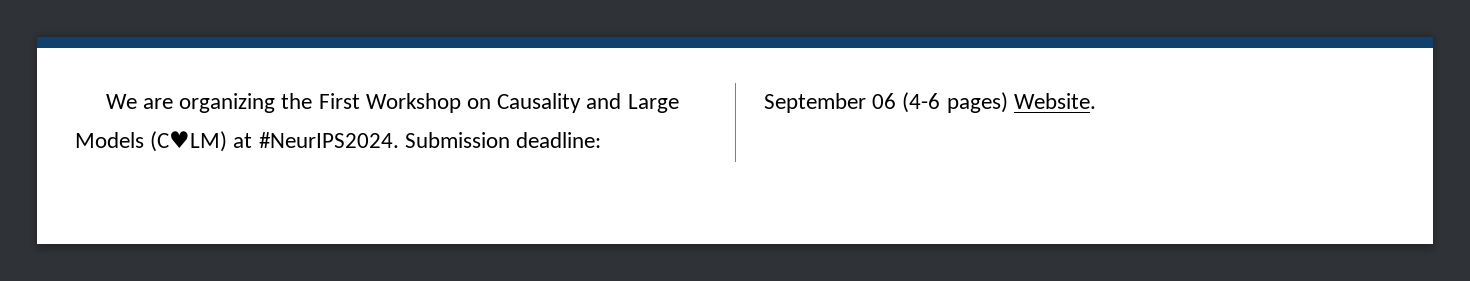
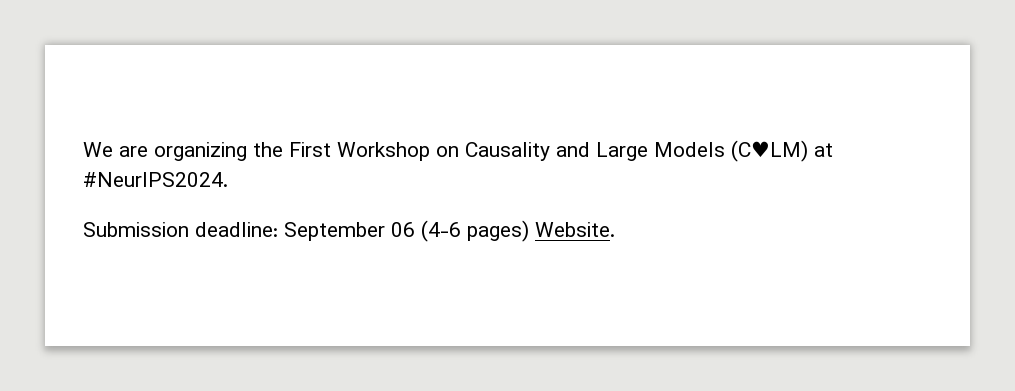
- We are organizing the First Workshop on Causality and Large Models (C♥LM) at #NeurIPS2024. Submission deadline: September 06 (4-6 pages) Website.
+ We are organizing the First Workshop on Causality and Large Models (C♥LM) at #NeurIPS2024.
+ Submission deadline: September 06 (4-6 pages) Website.

